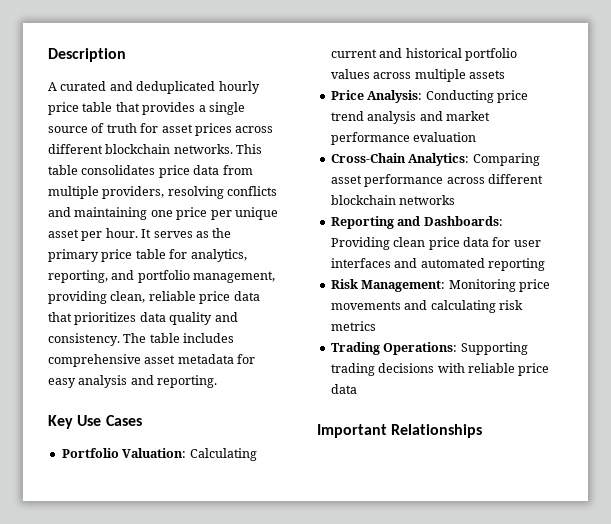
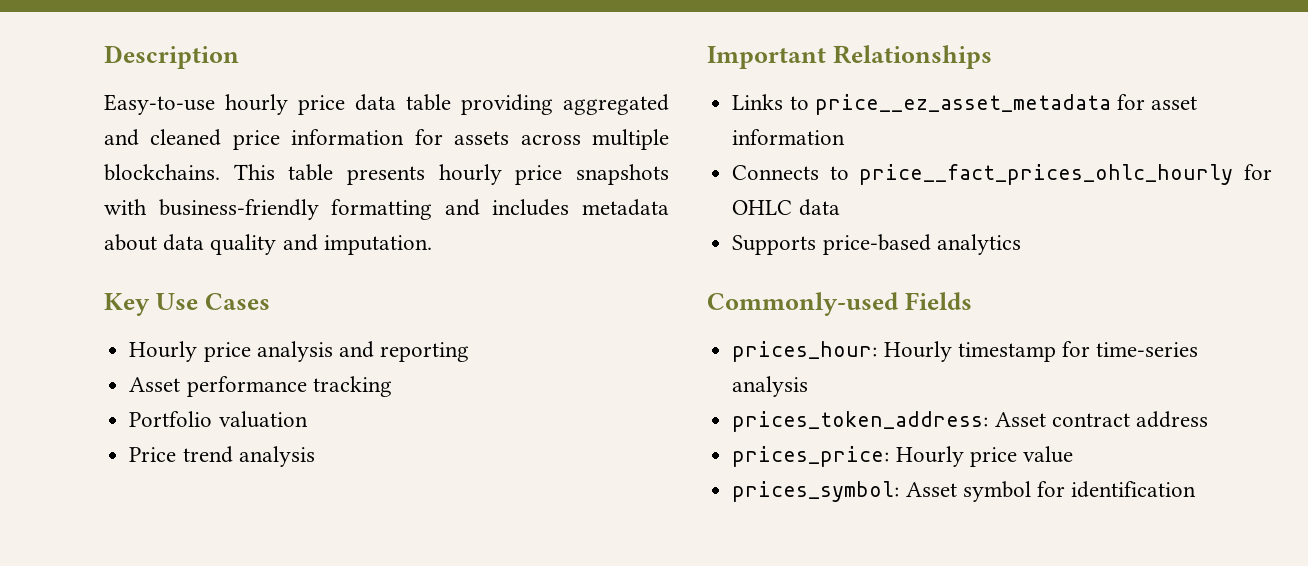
- A curated and deduplicated hourly price table that provides a single source of truth for asset prices across different blockchain networks. This table consolidates price data from multiple providers, resolving conflicts and maintaining one price per unique asset per hour. It serves as the primary price table for analytics, reporting, and portfolio management, providing clean, reliable price data that prioritizes data quality and consistency. The table includes comprehensive asset metadata for easy analysis and reporting.
+ Easy-to-use hourly price data table providing aggregated and cleaned price information for assets across multiple blockchains. This table presents hourly price snapshots with business-friendly formatting and includes metadata about data quality and imputation.
  Key Use Cases
- Portfolio Valuation: Calculating current and historical portfolio values across multiple assets
- Price Analysis: Conducting price trend analysis and market performance evaluation
- Cross-Chain Analytics: Comparing asset performance across different blockchain networks
- Reporting and Dashboards: Providing clean price data for user interfaces and automated reporting
- Risk Management: Monitoring price movements and calculating risk metrics
- Trading Operations: Supporting trading decisions with reliable price data
+ Hourly price analysis and reporting
+ Asset performance tracking
+ Portfolio valuation
+ Price trend analysis
  Important Relationships
+ Links to price__ez_asset_metadata for asset information
+ Connects to price__fact_prices_ohlc_hourly for OHLC data
+ Supports price-based analytics
+ Commonly-used Fields
+ prices_hour: Hourly timestamp for time-series analysis
+ prices_token_address: Asset contract address
+ prices_price: Hourly price value
+ prices_symbol: Asset symbol for identification

